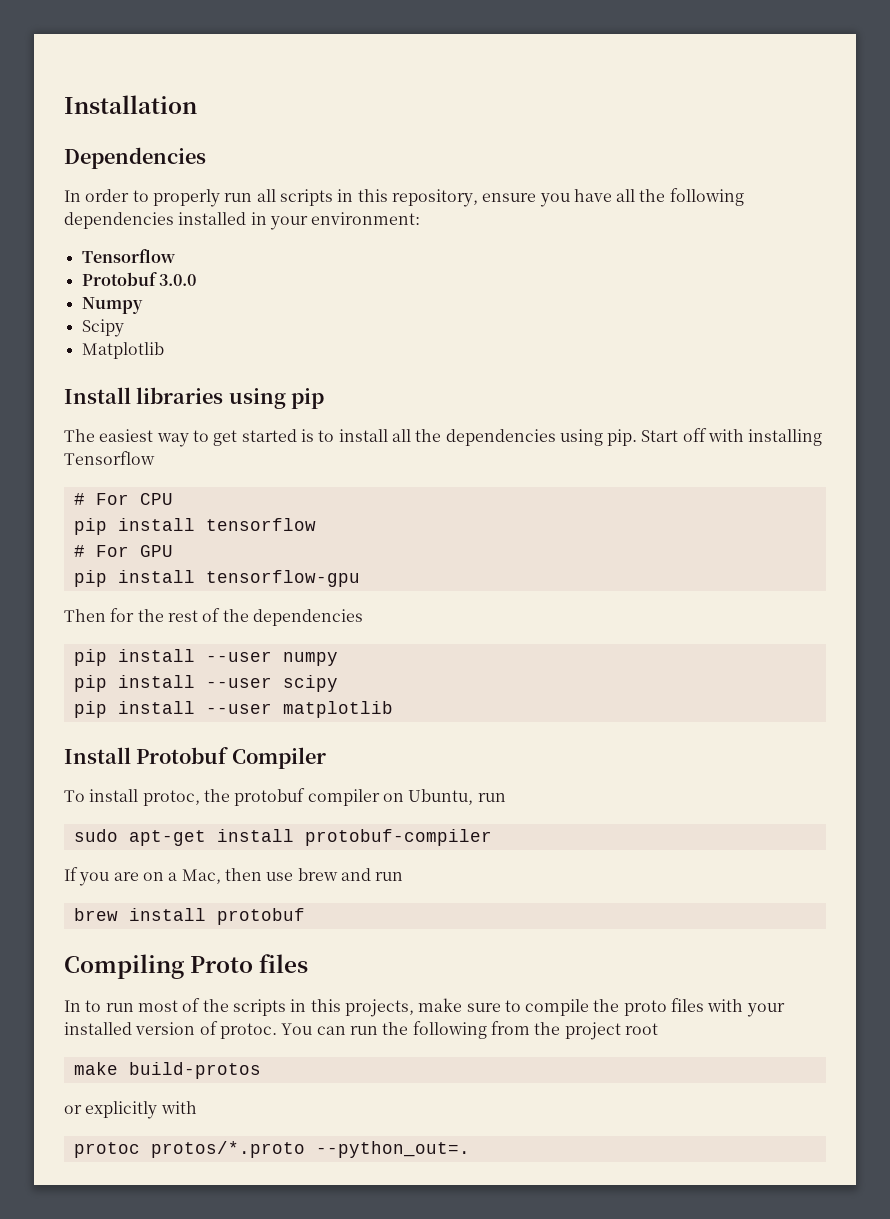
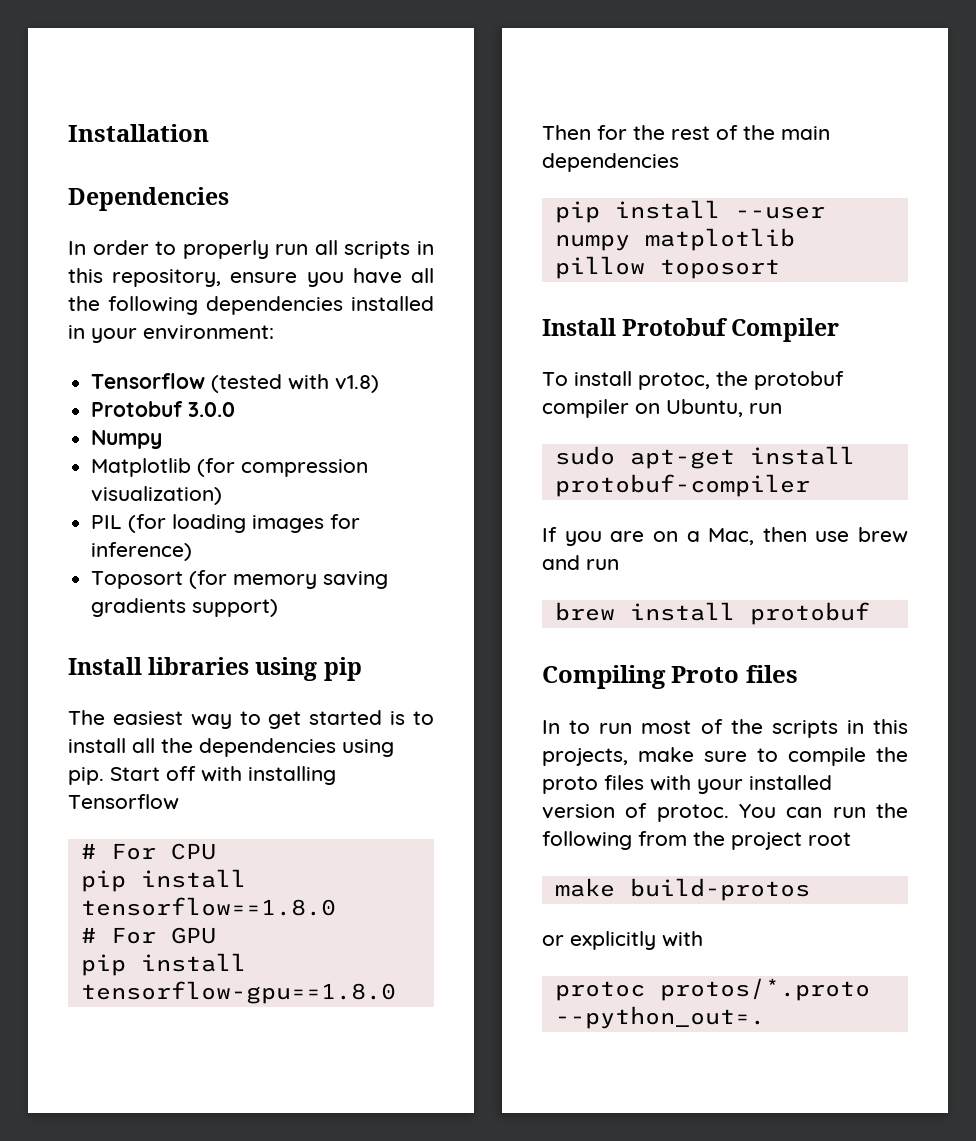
  In order to properly run all scripts in this repository, ensure you have all the following dependencies installed in your environment:
- Tensorflow
+ Tensorflow (tested with v1.8)
- Scipy
- Matplotlib
+ Matplotlib (for compression visualization)
+ PIL (for loading images for inference)
+ Toposort (for memory saving gradients support)
- pip install tensorflow
+ pip install tensorflow==1.8.0
- pip install tensorflow-gpu
+ pip install tensorflow-gpu==1.8.0
- Then for the rest of the dependencies
+ Then for the rest of the main dependencies
- pip install --user numpy
- pip install --user scipy
- pip install --user matplotlib
+ pip install --user numpy matplotlib pillow toposort

